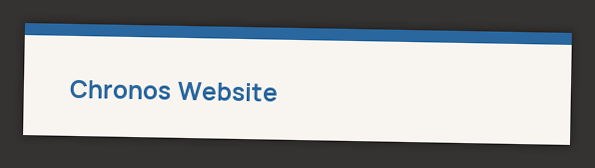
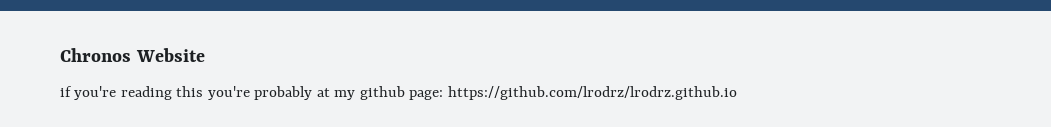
+ if you're reading this you're probably at my github page: https://github.com/lrodrz/lrodrz.github.io

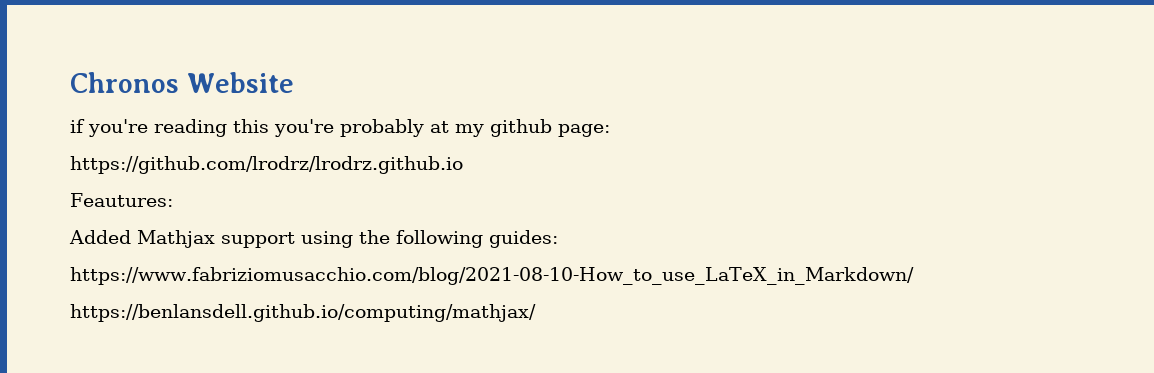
- if you're reading this you're probably at my github page: https://github.com/lrodrz/lrodrz.github.io
+ if you're reading this you're probably at my github page:
+ https://github.com/lrodrz/lrodrz.github.io
+ Feautures:
+ Added Mathjax support using the following guides:
+ https://www.fabriziomusacchio.com/blog/2021-08-10-How_to_use_LaTeX_in_Markdown/
+ https://benlansdell.github.io/computing/mathjax/

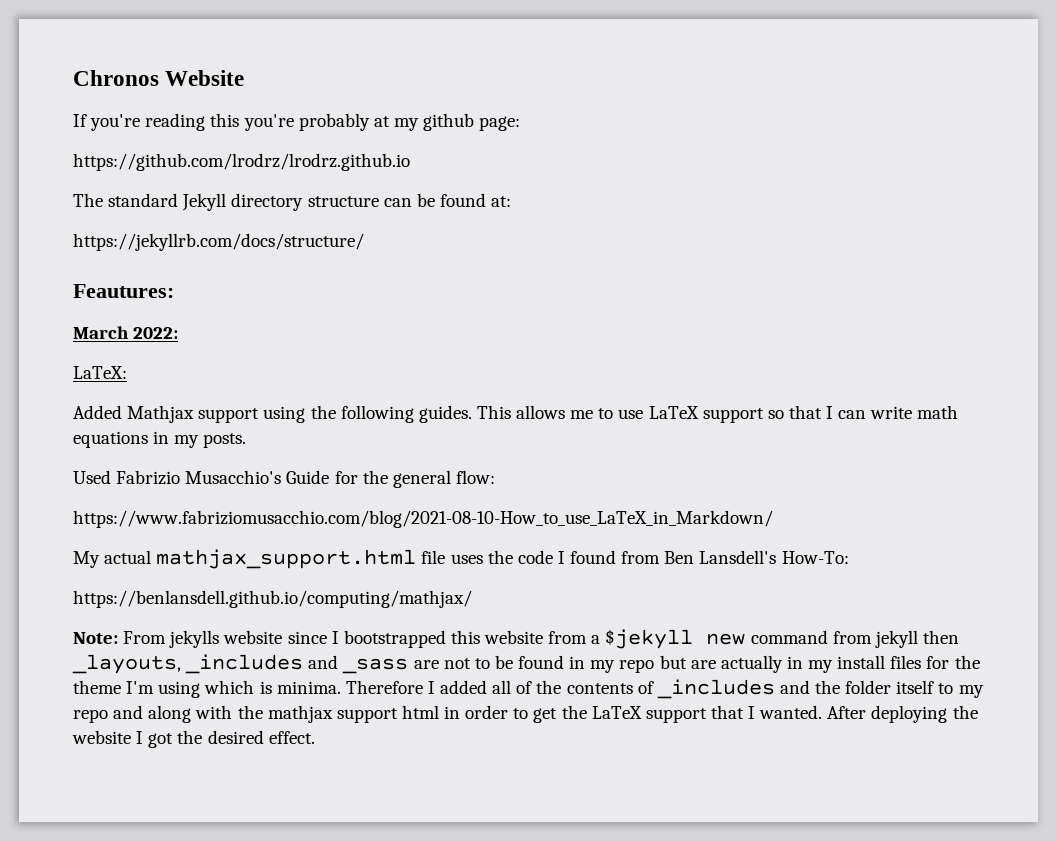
- if you're reading this you're probably at my github page:
+ If you're reading this you're probably at my github page:
+ The standard Jekyll directory structure can be found at:
+ https://jekyllrb.com/docs/structure/
  Feautures:
+ March 2022:
+ LaTeX:
- Added Mathjax support using the following guides:
+ Added Mathjax support using the following guides. This allows me to use LaTeX support so that I can write math equations in my posts.
+ Used Fabrizio Musacchio's Guide for the general flow:
  https://www.fabriziomusacchio.com/blog/2021-08-10-How_to_use_LaTeX_in_Markdown/
+ My actual mathjax_support.html file uses the code I found from Ben Lansdell's How-To:
  https://benlansdell.github.io/computing/mathjax/
+ Note: From jekylls website since I bootstrapped this website from a $jekyll new command from jekyll then _layouts, _includes and _sass are not to be found in my repo but are actually in my install files for the theme I'm using which is minima. Therefore I added all of the contents of _includes and the folder itself to my repo and along with the mathjax support html in order to get the LaTeX support that I wanted. After deploying the website I got the desired effect.

